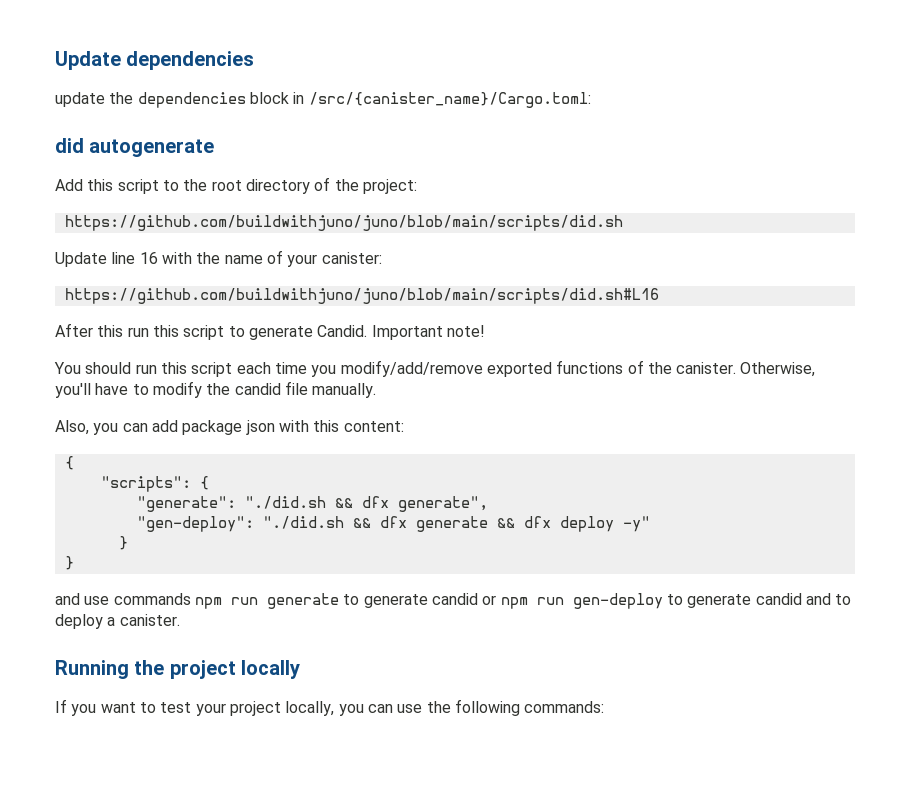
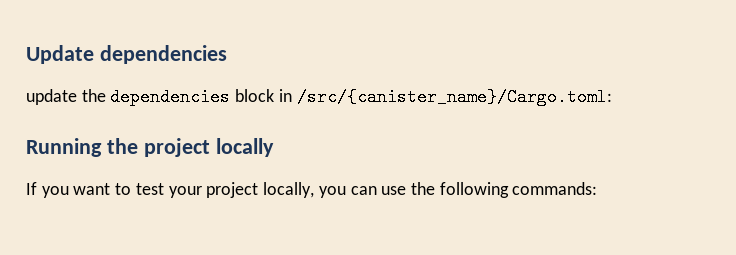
- did autogenerate
- Add this script to the root directory of the project:
- https://github.com/buildwithjuno/juno/blob/main/scripts/did.sh
- Update line 16 with the name of your canister:
- https://github.com/buildwithjuno/juno/blob/main/scripts/did.sh#L16
- After this run this script to generate Candid. Important note!
- You should run this script each time you modify/add/remove exported functions of the canister. Otherwise, you'll have to modify the candid file manually.
- Also, you can add package json with this content:
- {
- "scripts": {
- "generate": "./did.sh && dfx generate",
- "gen-deploy": "./did.sh && dfx generate && dfx deploy -y"
- }
- }
- and use commands npm run generate to generate candid or npm run gen-deploy to generate candid and to deploy a canister.

